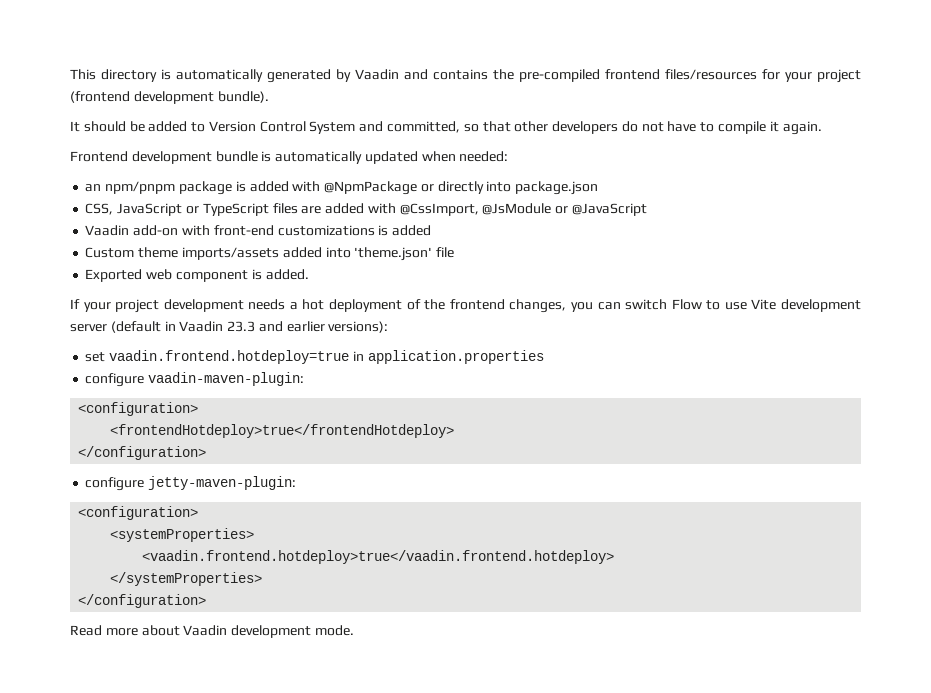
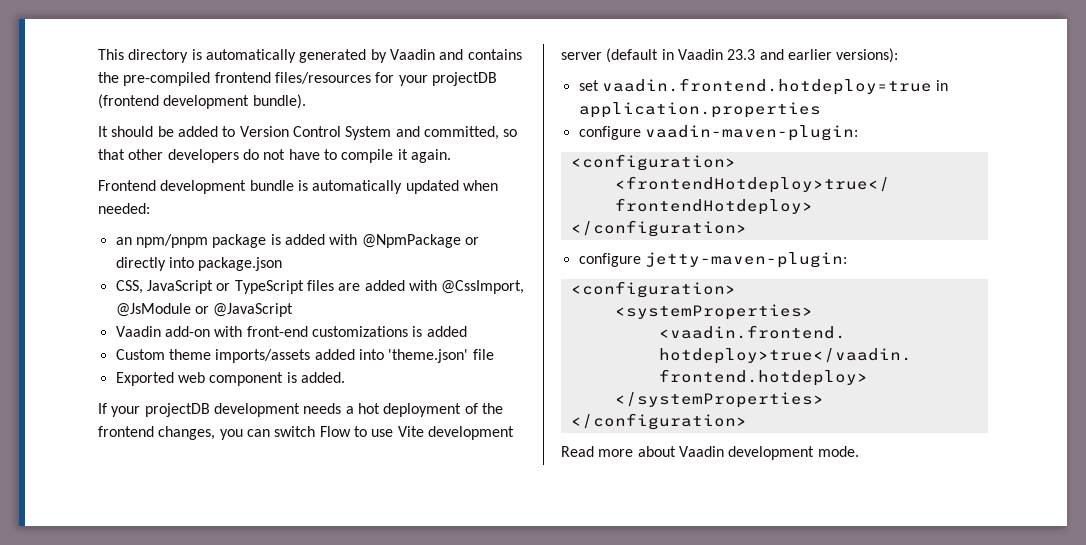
- This directory is automatically generated by Vaadin and contains the pre-compiled frontend files/resources for your project (frontend development bundle).
+ This directory is automatically generated by Vaadin and contains the pre-compiled frontend files/resources for your projectDB (frontend development bundle).
- If your project development needs a hot deployment of the frontend changes, you can switch Flow to use Vite development server (default in Vaadin 23.3 and earlier versions):
+ If your projectDB development needs a hot deployment of the frontend changes, you can switch Flow to use Vite development server (default in Vaadin 23.3 and earlier versions):

